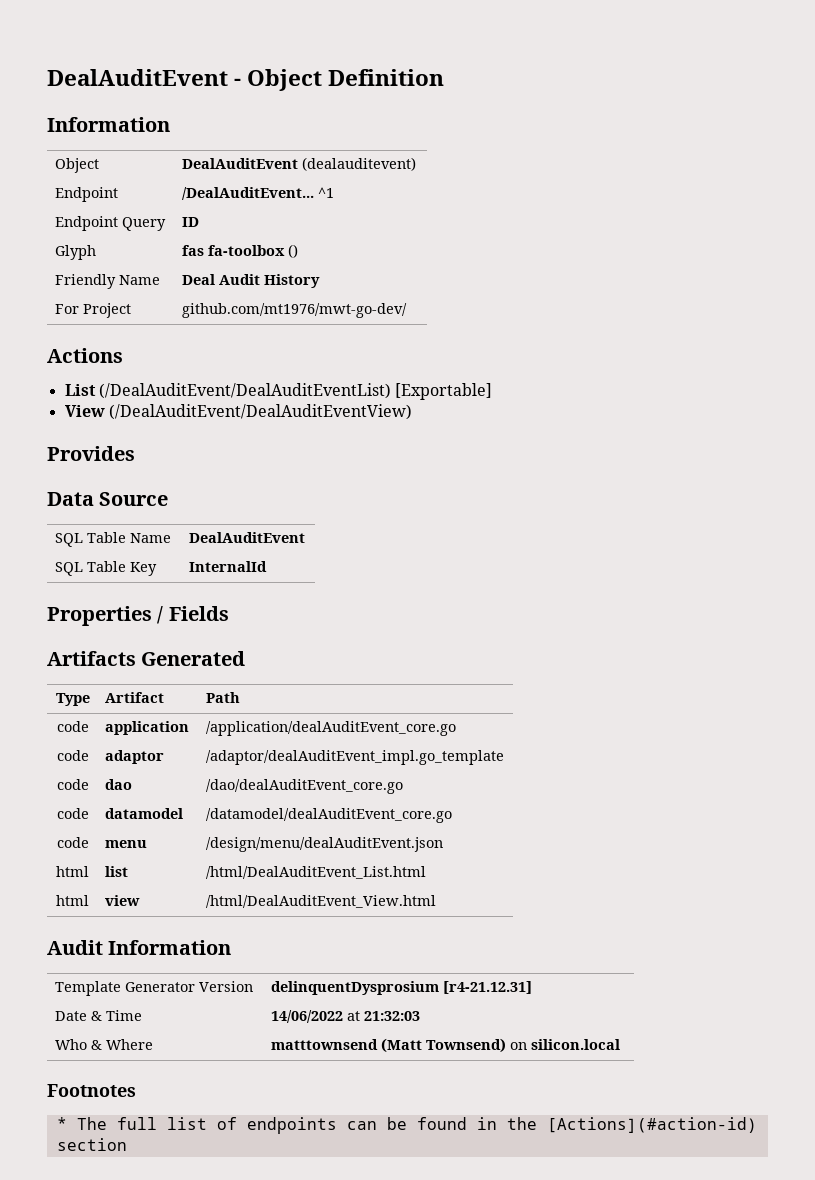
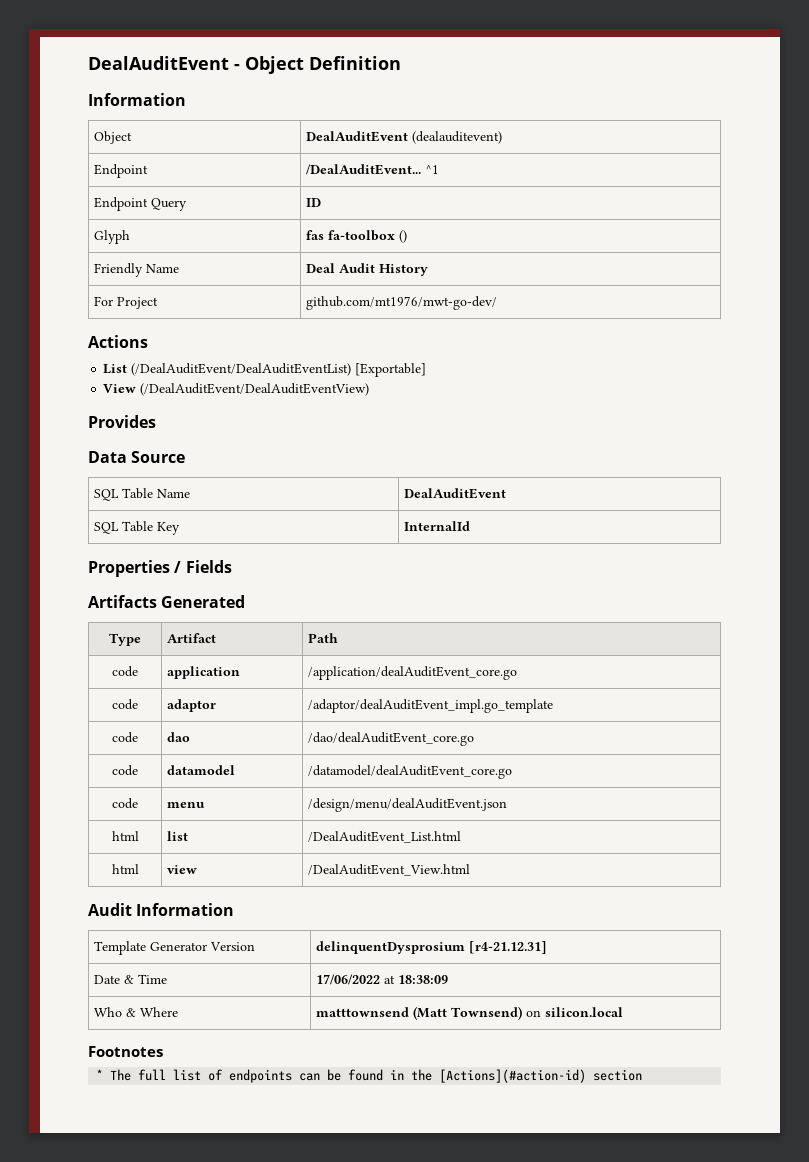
- html | list | /html/DealAuditEvent_List.html
+ html | list | /DealAuditEvent_List.html
- html | view | /html/DealAuditEvent_View.html
+ html | view | /DealAuditEvent_View.html
- Date & Time | 14/06/2022 at 21:32:03
+ Date & Time | 17/06/2022 at 18:38:09

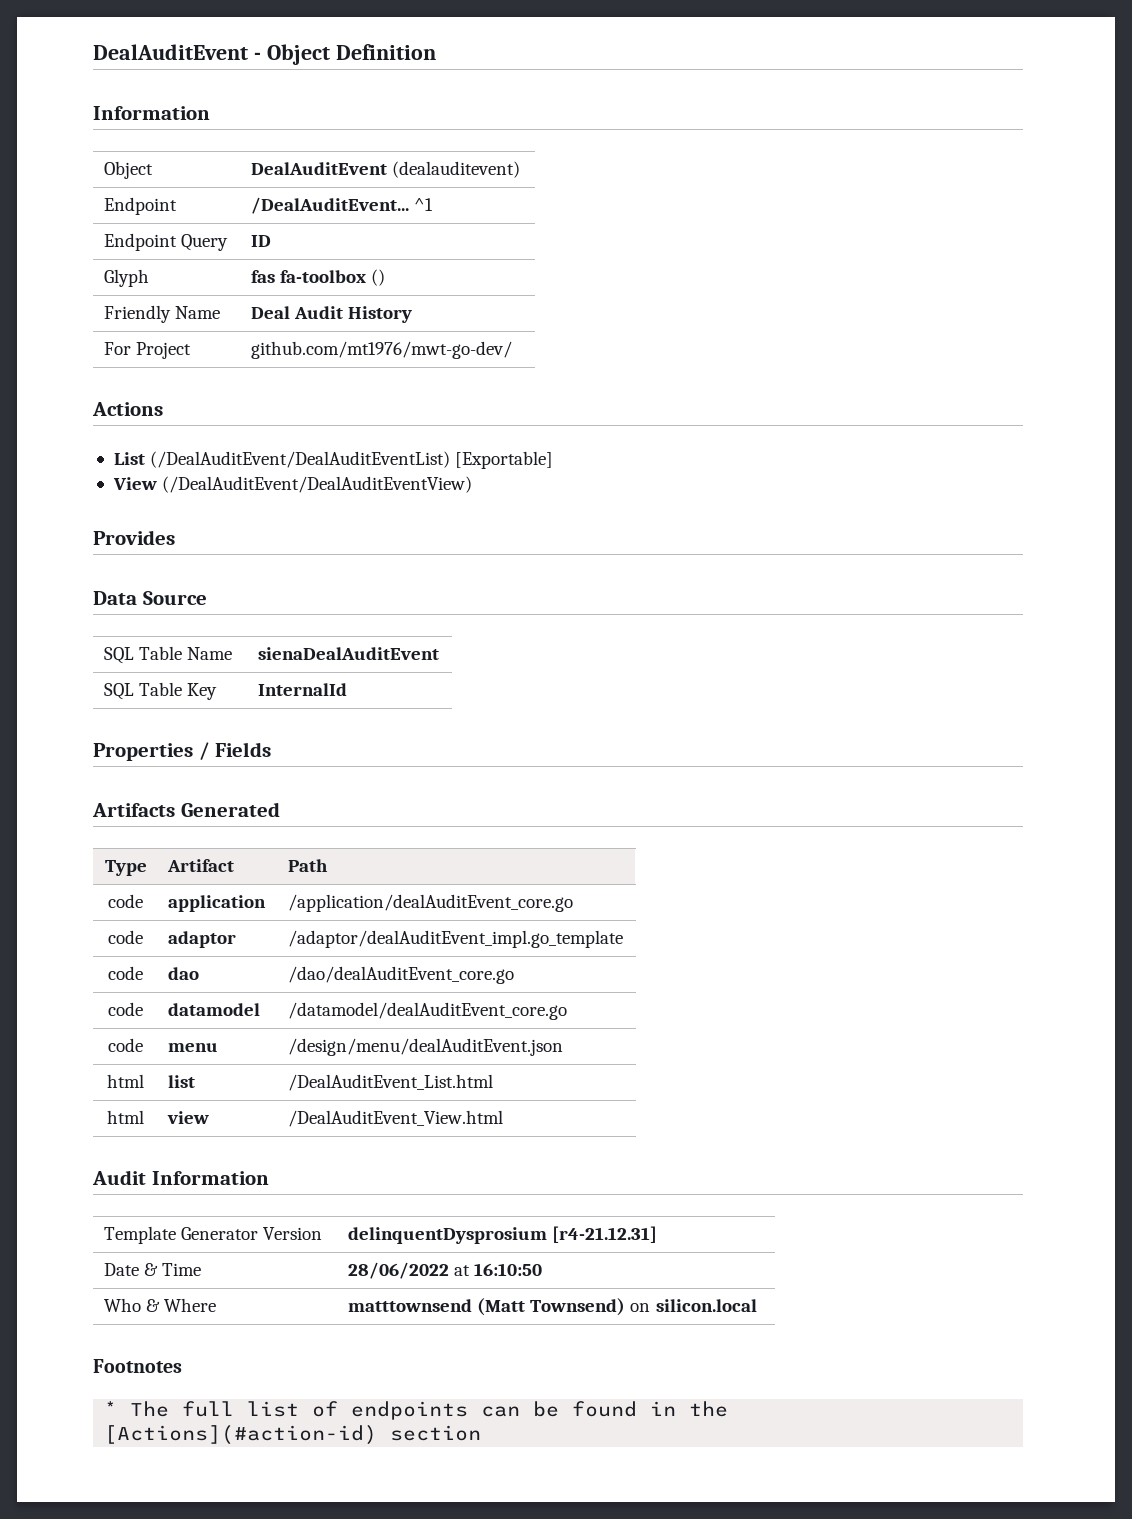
- SQL Table Name | DealAuditEvent
+ SQL Table Name | sienaDealAuditEvent
- Date & Time | 17/06/2022 at 18:38:09
+ Date & Time | 28/06/2022 at 16:10:50

